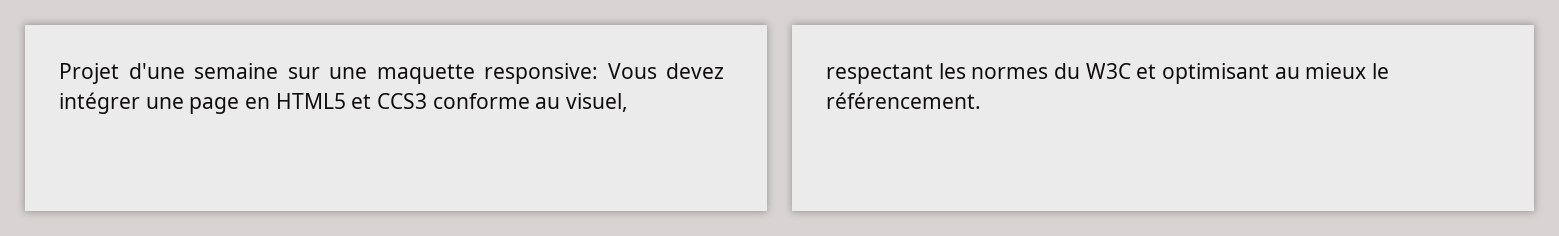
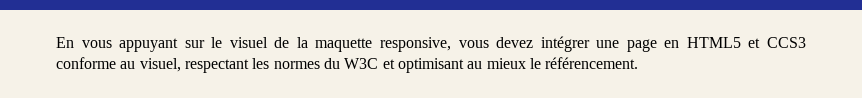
- Projet d'une semaine sur une maquette responsive: Vous devez intégrer une page en HTML5 et CCS3 conforme au visuel, respectant les normes du W3C et optimisant au mieux le référencement.
+ En vous appuyant sur le visuel de la maquette responsive, vous devez intégrer une page en HTML5 et CCS3 conforme au visuel, respectant les normes du W3C et optimisant au mieux le référencement.

